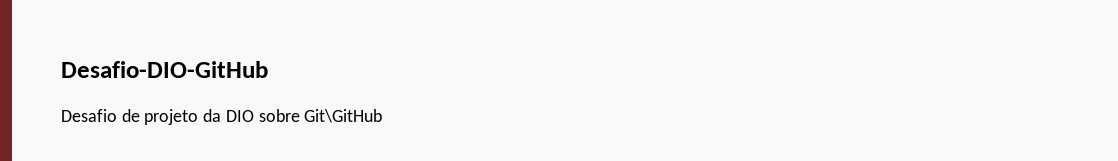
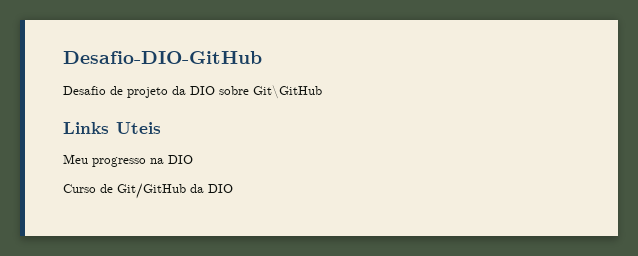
+ Links Uteis
+ Meu progresso na DIO
+ Curso de Git/GitHub da DIO

